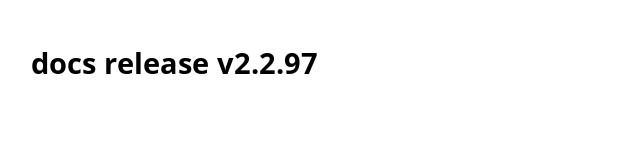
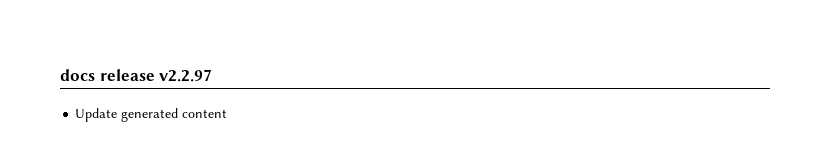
+ Update generated content

